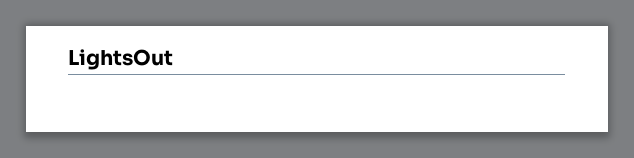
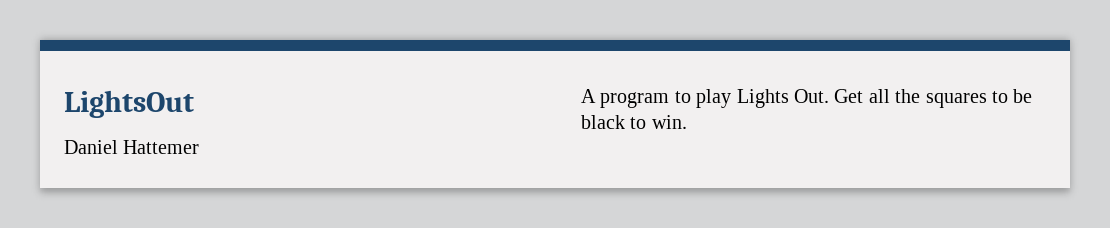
+ Daniel Hattemer
+ A program to play Lights Out. Get all the squares to be black to win.

